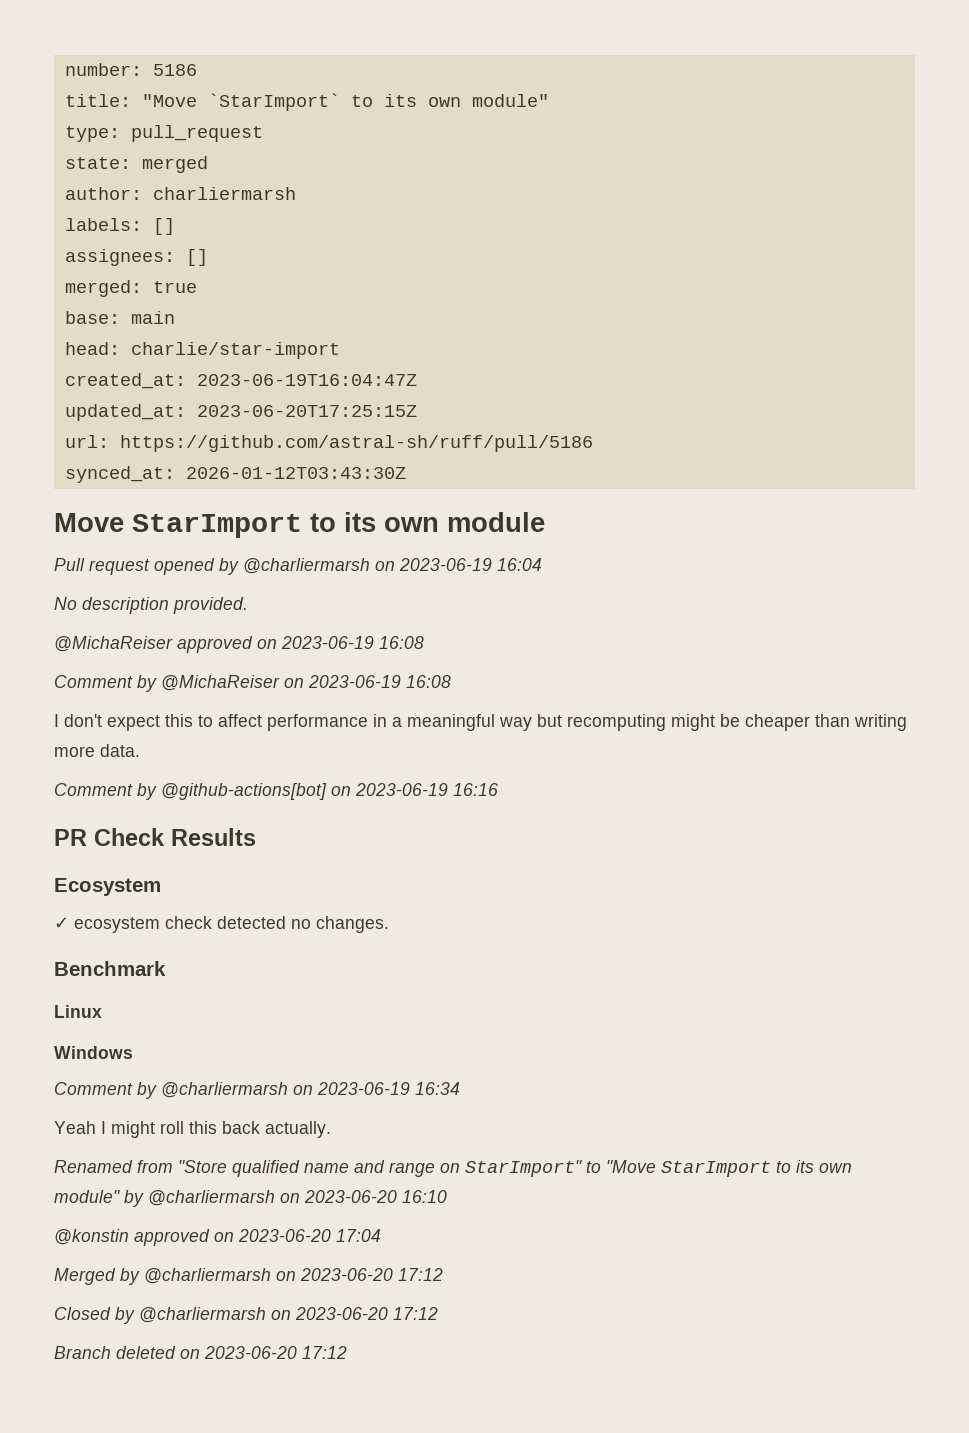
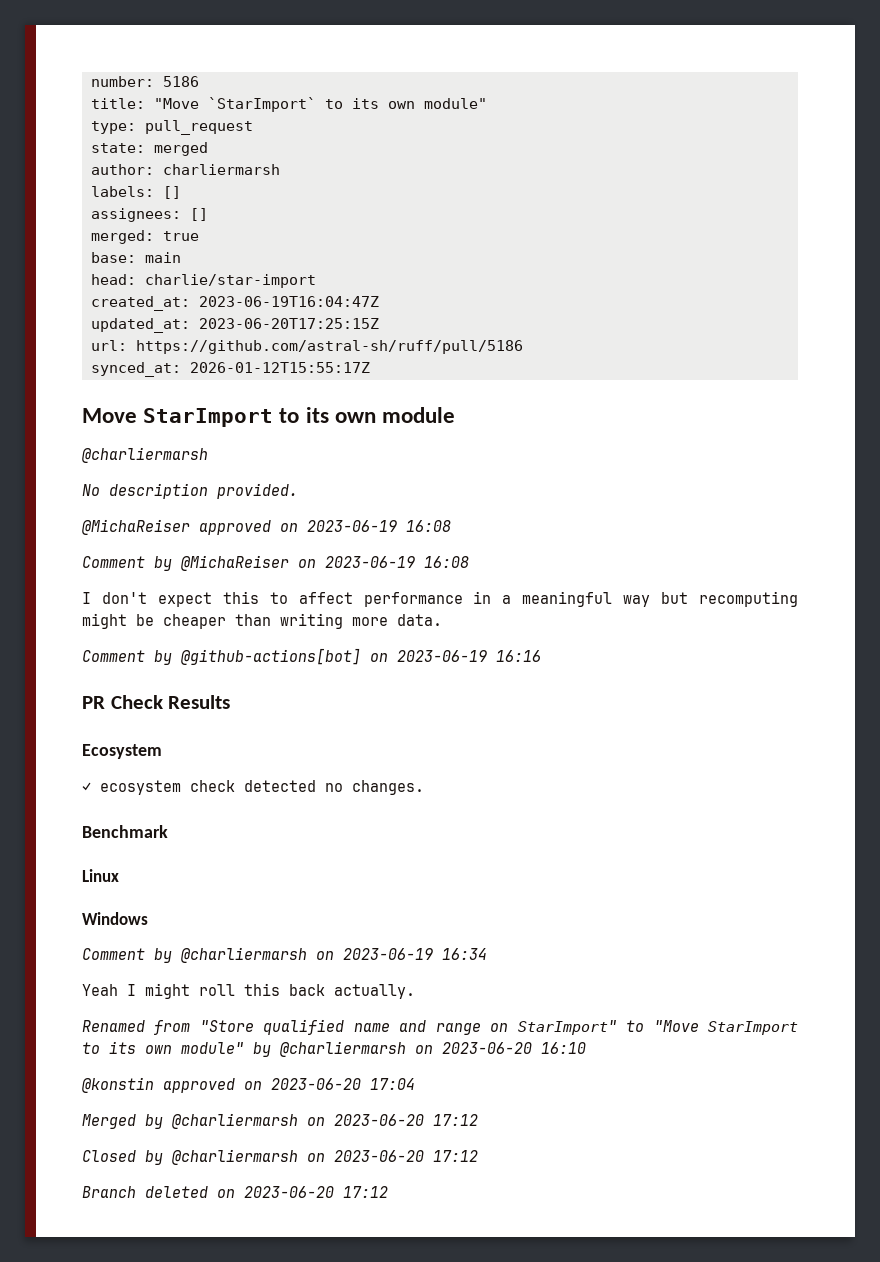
- synced_at: 2026-01-12T03:43:30Z
+ synced_at: 2026-01-12T15:55:17Z
  Move StarImport to its own module
- Pull request opened by @charliermarsh on 2023-06-19 16:04
+ @charliermarsh

